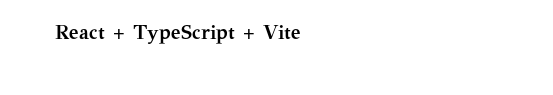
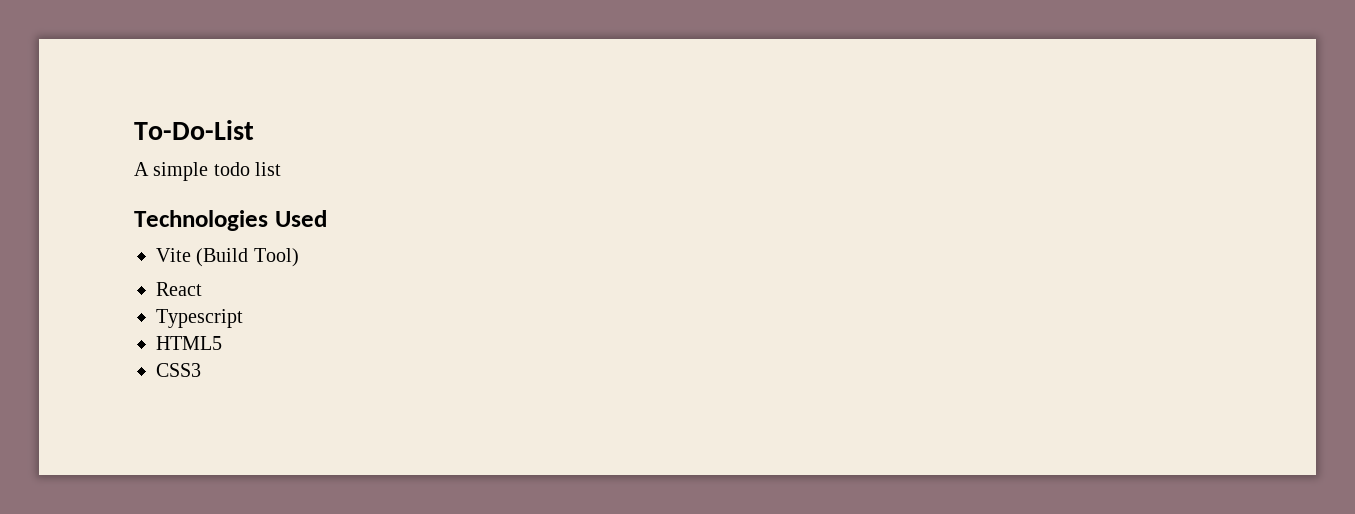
- React + TypeScript + Vite
+ To-Do-List
+ A simple todo list
+ Technologies Used
+ Vite (Build Tool)
+ React
+ Typescript
+ HTML5
+ CSS3

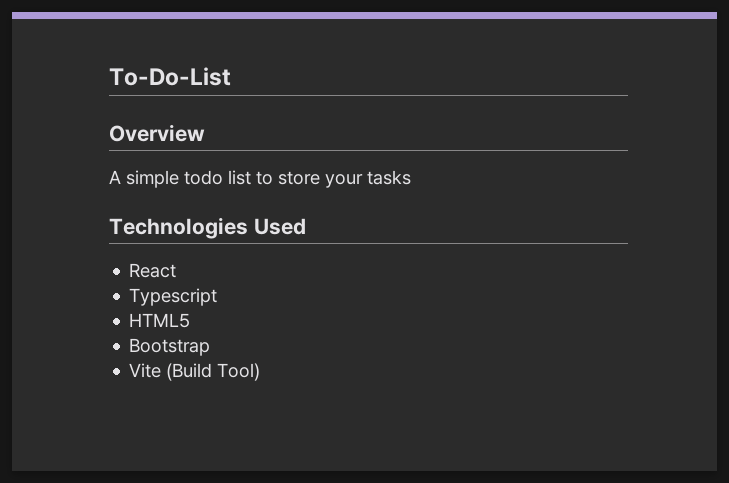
+ Overview
- A simple todo list
+ A simple todo list to store your tasks
- Vite (Build Tool)
- CSS3
+ Bootstrap
+ Vite (Build Tool)

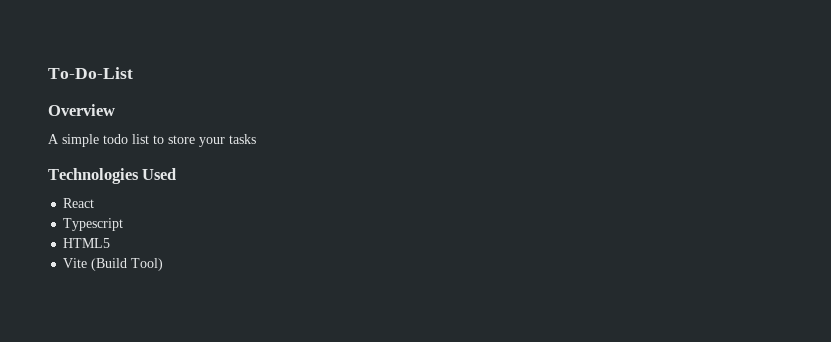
- Bootstrap

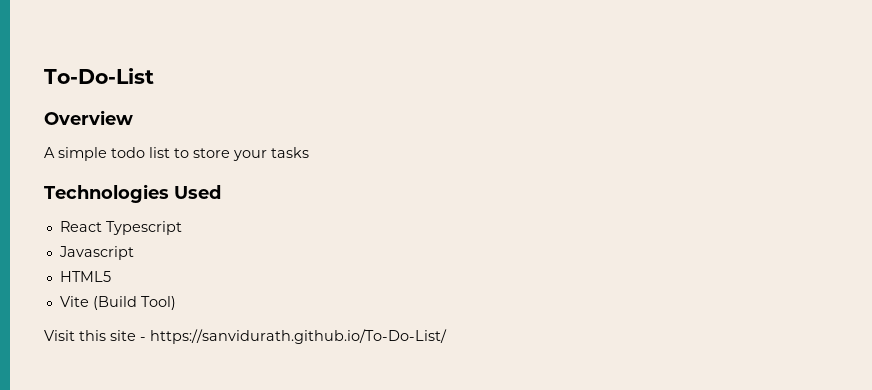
- React
- Typescript
+ React Typescript
+ Javascript
+ Visit this site - https://sanvidurath.github.io/To-Do-List/

